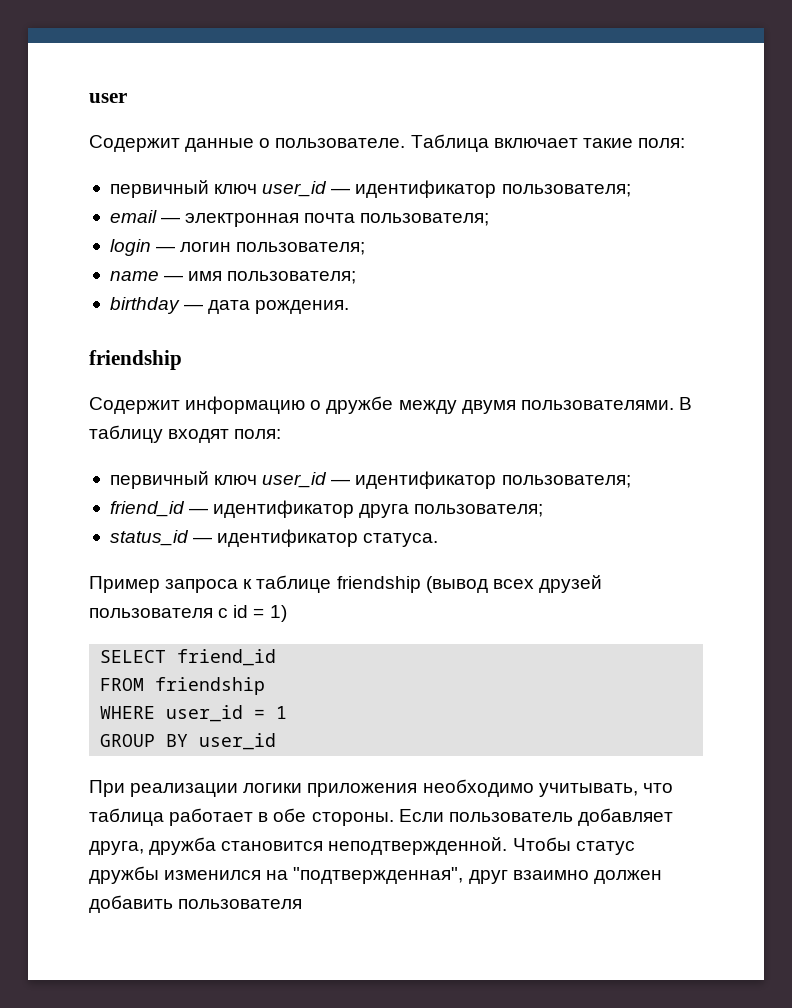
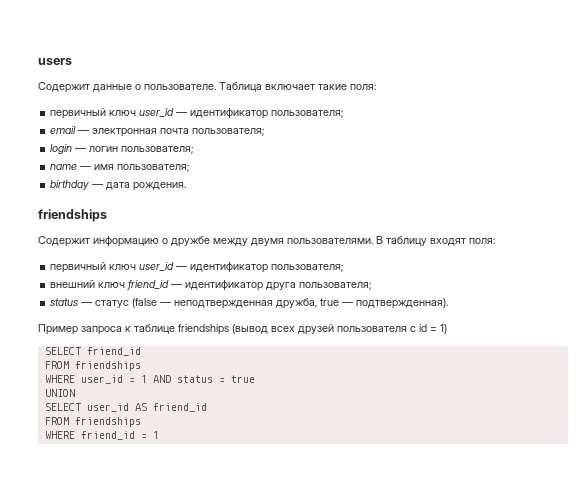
- user
+ users
  birthday — дата рождения.
- friendship
+ friendships
- friend_id — идентификатор друга пользователя;
+ внешний ключ friend_id — идентификатор друга пользователя;
- status_id — идентификатор статуса.
+ status — статус (false — неподтвержденная дружба, true — подтвержденная).
- Пример запроса к таблице friendship (вывод всех друзей пользователя с id = 1)
+ Пример запроса к таблице friendships (вывод всех друзей пользователя с id = 1)
  SELECT friend_id
- FROM friendship
+ FROM friendships
- WHERE user_id = 1
- GROUP BY user_id
- При реализации логики приложения необходимо учитывать, что таблица работает в обе стороны. Если пользователь добавляет друга, дружба становится неподтвержденной. Чтобы статус дружбы изменился на "подтвержденная", друг взаимно должен добавить пользователя
+ WHERE user_id = 1 AND status = true
+ UNION
+ SELECT user_id AS friend_id
+ FROM friendships
+ WHERE friend_id = 1

